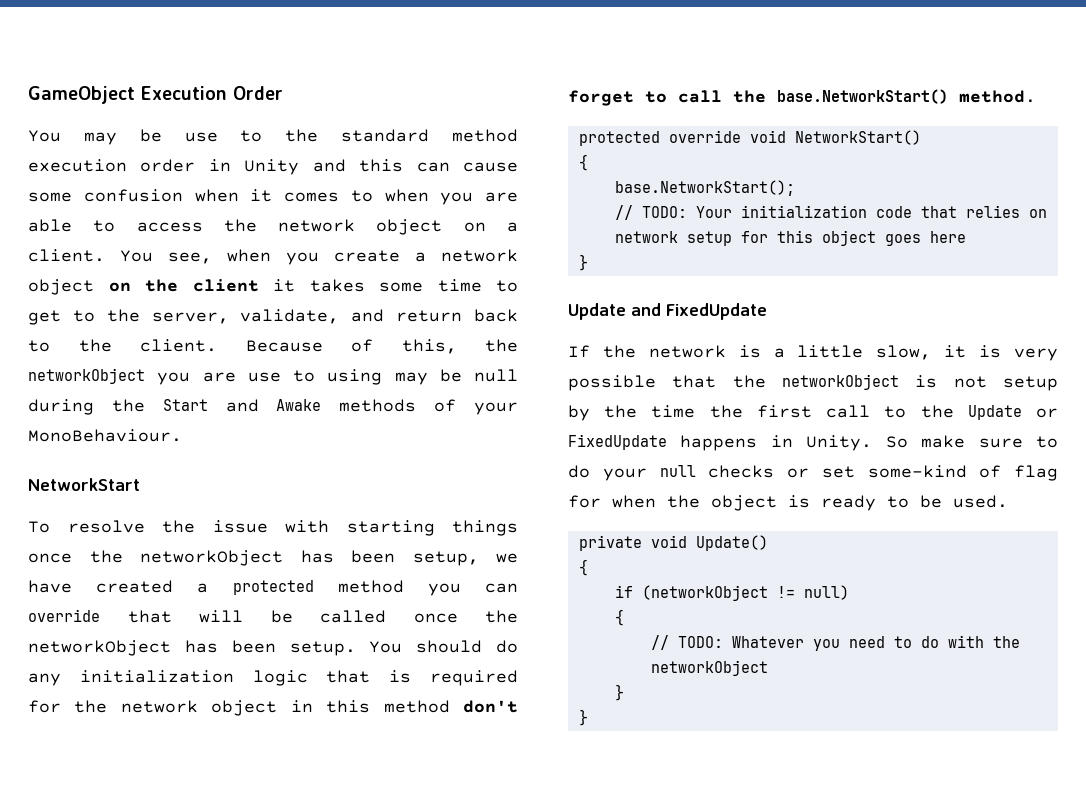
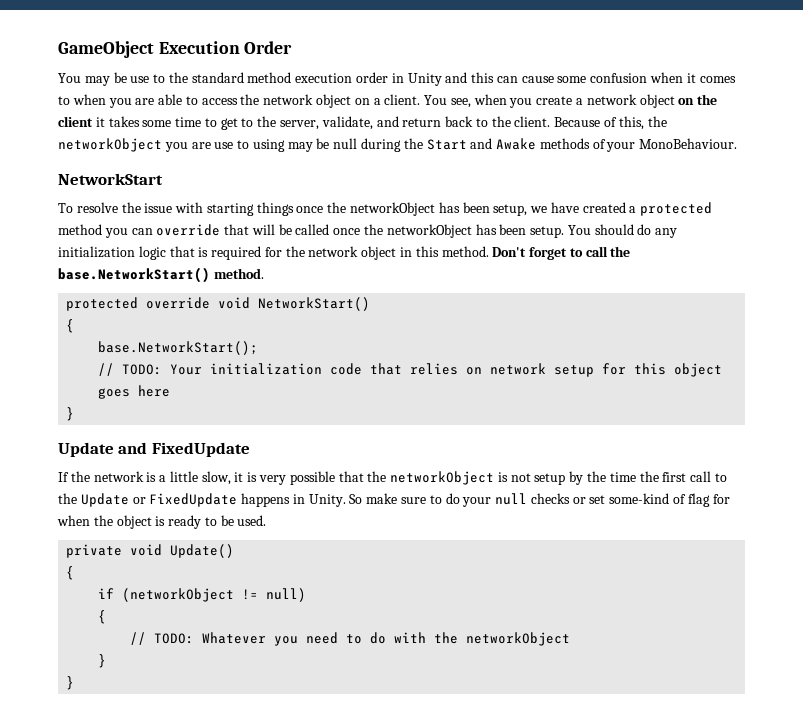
- You should do any initialization logic that is required for the network object in this method don't forget to call the base.NetworkStart() method.
+ You should do any initialization logic that is required for the network object in this method. Don't forget to call the base.NetworkStart() method.

